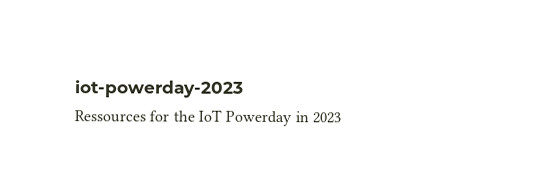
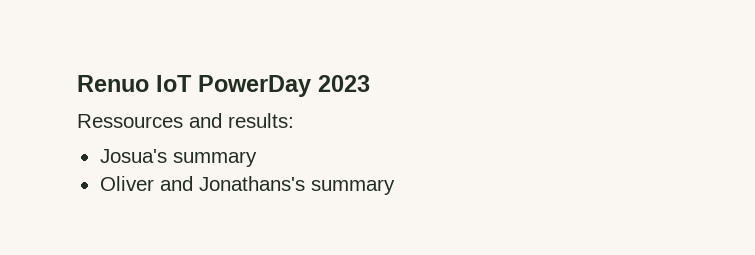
- iot-powerday-2023
- Ressources for the IoT Powerday in 2023
+ Renuo IoT PowerDay 2023
+ Ressources and results:
+ Josua's summary
+ Oliver and Jonathans's summary

